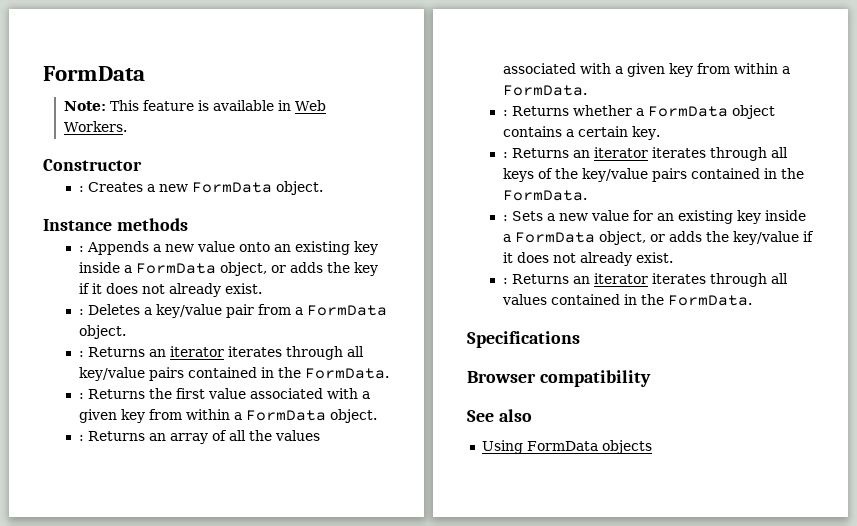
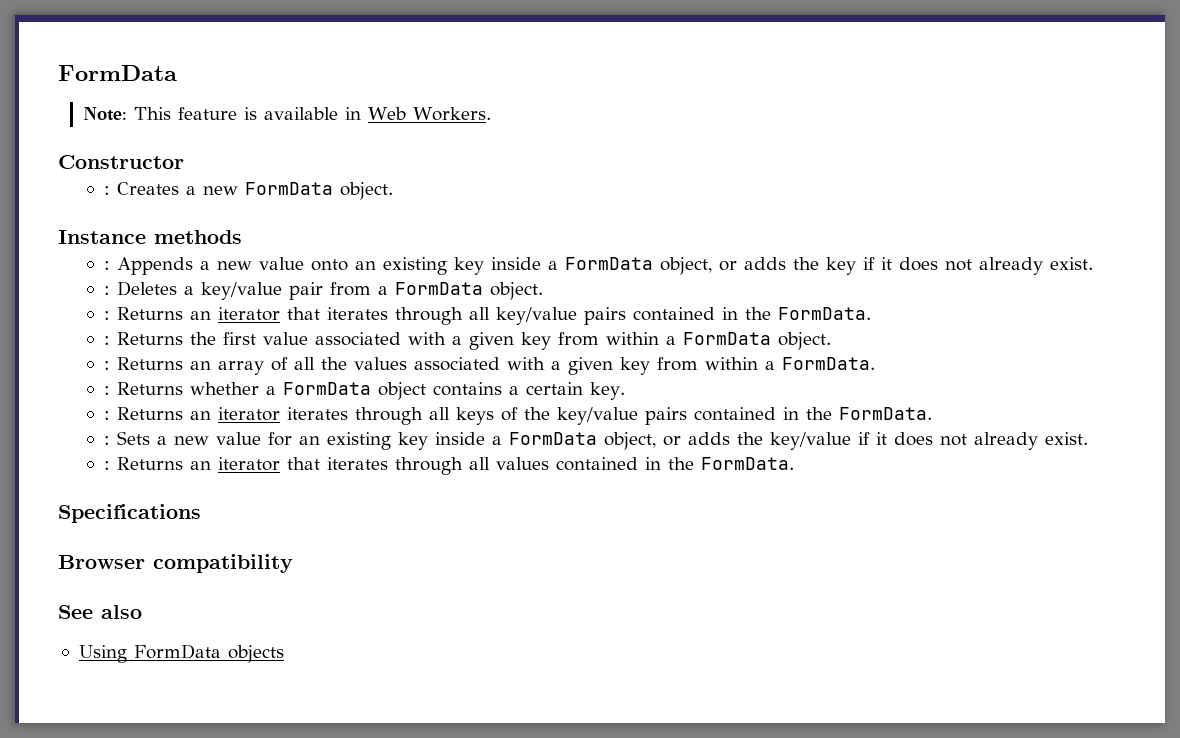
- : Returns an iterator iterates through all key/value pairs contained in the FormData.
+ : Returns an iterator that iterates through all key/value pairs contained in the FormData.
- : Returns an iterator iterates through all values contained in the FormData.
+ : Returns an iterator that iterates through all values contained in the FormData.

